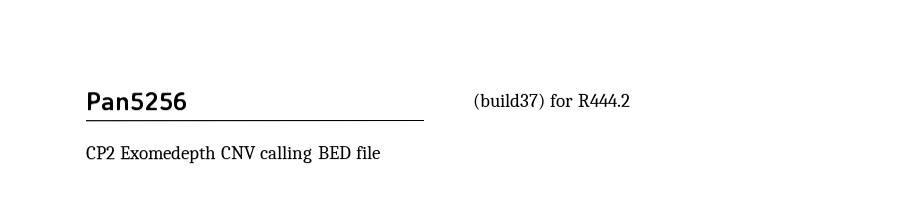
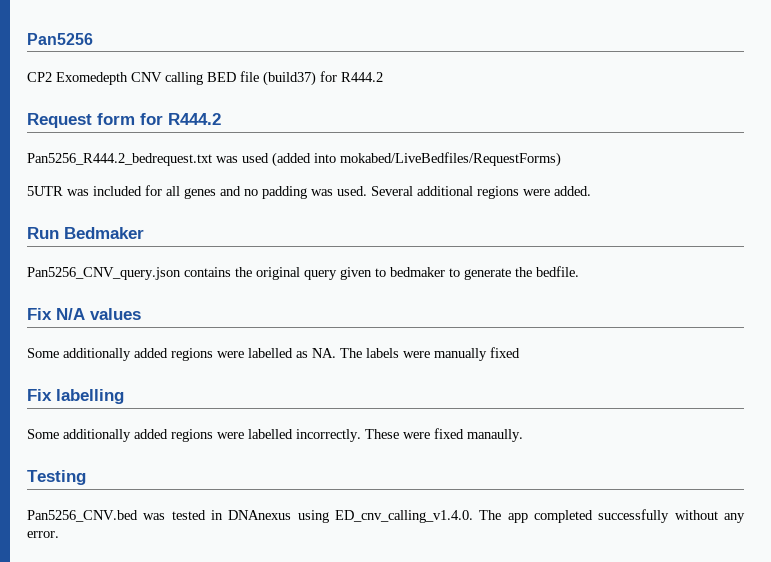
+ Request form for R444.2
+ Pan5256_R444.2_bedrequest.txt was used (added into mokabed/LiveBedfiles/RequestForms)
+ 5UTR was included for all genes and no padding was used. Several additional regions were added.
+ Run Bedmaker
+ Pan5256_CNV_query.json contains the original query given to bedmaker to generate the bedfile.
+ Fix N/A values
+ Some additionally added regions were labelled as NA. The labels were manually fixed
+ Fix labelling
+ Some additionally added regions were labelled incorrectly. These were fixed manaully.
+ Testing
+ Pan5256_CNV.bed was tested in DNAnexus using ED_cnv_calling_v1.4.0. The app completed successfully without any error.

